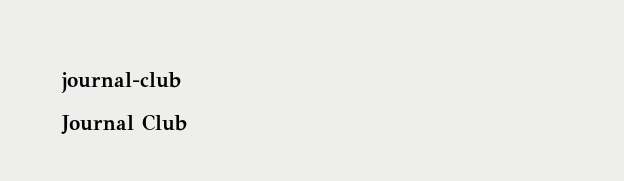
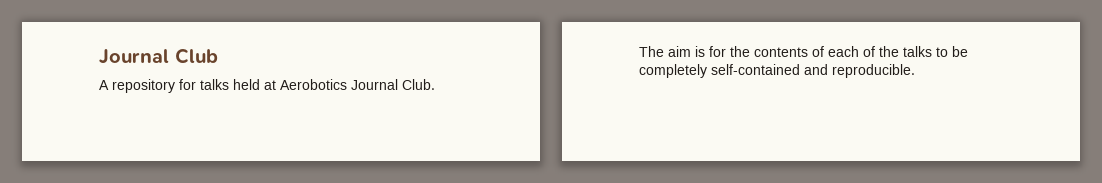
- journal-club
+ A repository for talks held at Aerobotics Journal Club. The aim is for the contents of each of the talks to be completely self-contained and reproducible.

